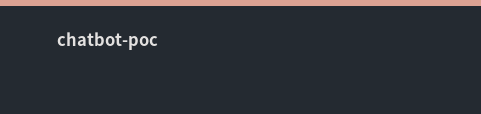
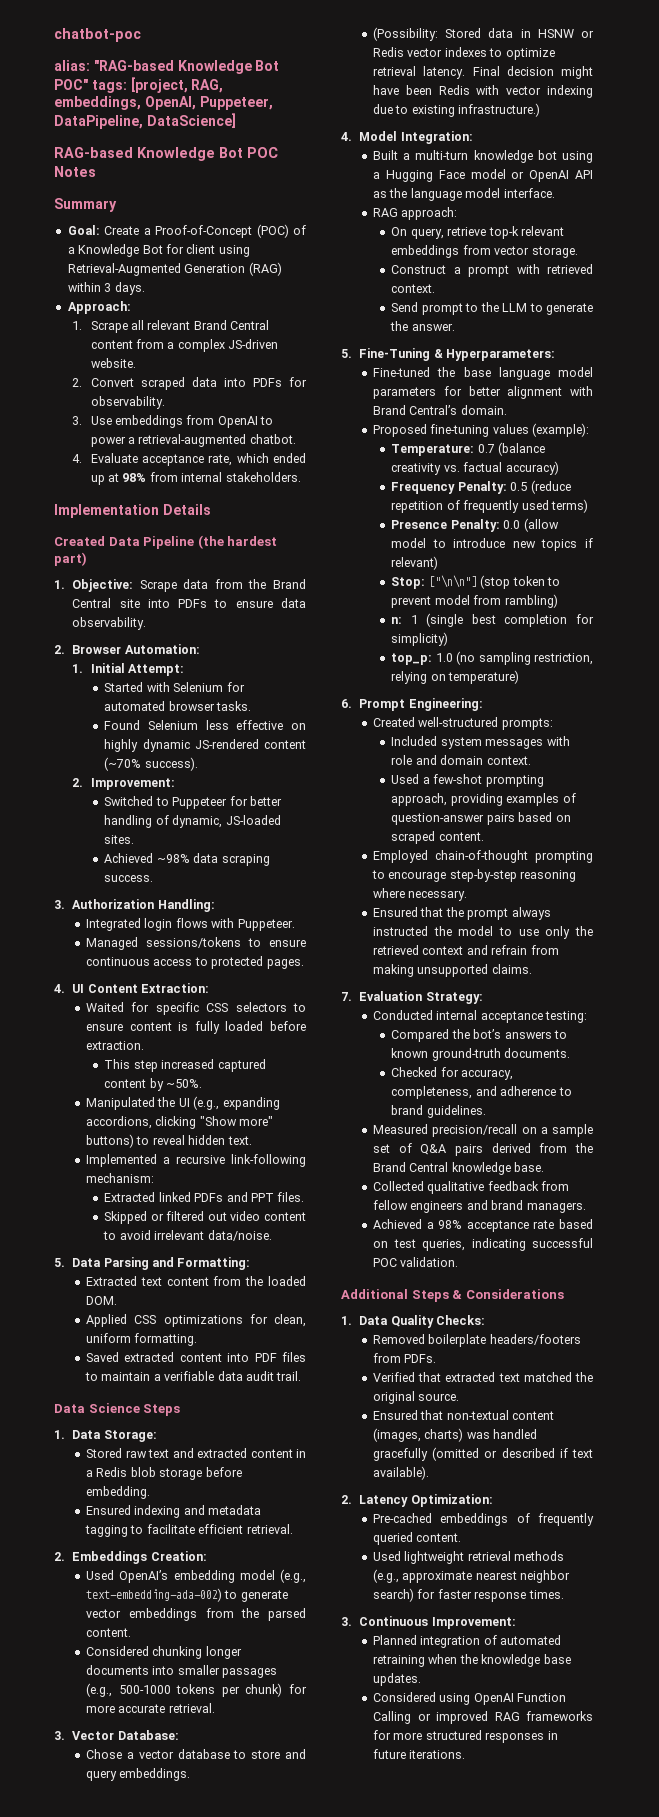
+ alias: "RAG-based Knowledge Bot POC" tags: [project, RAG, embeddings, OpenAI, Puppeteer, DataPipeline, DataScience]
+ RAG-based Knowledge Bot POC Notes
+ Summary
+ Goal: Create a Proof-of-Concept (POC) of a Knowledge Bot for client using Retrieval-Augmented Generation (RAG) within 3 days.
+ Approach:
+ 1. Scrape all relevant Brand Central content from a complex JS-driven website.
+ 2. Convert scraped data into PDFs for observability.
+ 3. Use embeddings from OpenAI to power a retrieval-augmented chatbot.
+ 4. Evaluate acceptance rate, which ended up at 98% from internal stakeholders.
+ Implementation Details
+ Created Data Pipeline (the hardest part)
+ 1. Objective: Scrape data from the Brand Central site into PDFs to ensure data observability.
+ 2. Browser Automation:
+ 1. Initial Attempt:
+ Started with Selenium for automated browser tasks.
+ Found Selenium less effective on highly dynamic JS-rendered content (~70% success).
+ 2. Improvement:
+ Switched to Puppeteer for better handling of dynamic, JS-loaded sites.
+ Achieved ~98% data scraping success.
+ 3. Authorization Handling:
+ Integrated login flows with Puppeteer.
+ Managed sessions/tokens to ensure continuous access to protected pages.
+ 4. UI Content Extraction:
+ Waited for specific CSS selectors to ensure content is fully loaded before extraction.
+ This step increased captured content by ~50%.
+ Manipulated the UI (e.g., expanding accordions, clicking "Show more" buttons) to reveal hidden text.
+ Implemented a recursive link-following mechanism:
+ Extracted linked PDFs and PPT files.
+ Skipped or filtered out video content to avoid irrelevant data/noise.
+ 5. Data Parsing and Formatting:
+ Extracted text content from the loaded DOM.
+ Applied CSS optimizations for clean, uniform formatting.
+ Saved extracted content into PDF files to maintain a verifiable data audit trail.
+ Data Science Steps
+ 1. Data Storage:
+ Stored raw text and extracted content in a Redis blob storage before embedding.
+ Ensured indexing and metadata tagging to facilitate efficient retrieval.
+ 2. Embeddings Creation:
+ Used OpenAI’s embedding model (e.g., text-embedding-ada-002) to generate vector embeddings from the parsed content.
+ Considered chunking longer documents into smaller passages (e.g., 500-1000 tokens per chunk) for more accurate retrieval.
+ 3. Vector Database:
+ Chose a vector database to store and query embeddings.
+ (Possibility: Stored data in HSNW or Redis vector indexes to optimize retrieval latency. Final decision might have been Redis with vector indexing due to existing infrastructure.)
+ 4. Model Integration:
+ Built a multi-turn knowledge bot using a Hugging Face model or OpenAI API as the language model interface.
+ RAG approach:
+ On query, retrieve top-k relevant embeddings from vector storage.
+ Construct a prompt with retrieved context.
+ Send prompt to the LLM to generate the answer.
+ 5. Fine-Tuning & Hyperparameters:
+ Fine-tuned the base language model parameters for better alignment with Brand Central’s domain.
+ Proposed fine-tuning values (example):
+ Temperature: 0.7 (balance creativity vs. factual accuracy)
+ Frequency Penalty: 0.5 (reduce repetition of frequently used terms)
+ Presence Penalty: 0.0 (allow model to introduce new topics if relevant)
+ Stop: ["\n\n"] (stop token to prevent model from rambling)
+ n: 1 (single best completion for simplicity)
+ top_p: 1.0 (no sampling restriction, relying on temperature)
+ 6. Prompt Engineering:
+ Created well-structured prompts:
+ Included system messages with role and domain context.
+ Used a few-shot prompting approach, providing examples of question-answer pairs based on scraped content.
+ Employed chain-of-thought prompting to encourage step-by-step reasoning where necessary.
+ Ensured that the prompt always instructed the model to use only the retrieved context and refrain from making unsupported claims.
+ 7. Evaluation Strategy:
+ Conducted internal acceptance testing:
+ Compared the bot’s answers to known ground-truth documents.
+ Checked for accuracy, completeness, and adherence to brand guidelines.
+ Measured precision/recall on a sample set of Q&A pairs derived from the Brand Central knowledge base.
+ Collected qualitative feedback from fellow engineers and brand managers.
+ Achieved a 98% acceptance rate based on test queries, indicating successful POC validation.
+ Additional Steps & Considerations
+ 1. Data Quality Checks:
+ Removed boilerplate headers/footers from PDFs.
+ Verified that extracted text matched the original source.
+ Ensured that non-textual content (images, charts) was handled gracefully (omitted or described if text available).
+ 2. Latency Optimization:
+ Pre-cached embeddings of frequently queried content.
+ Used lightweight retrieval methods (e.g., approximate nearest neighbor search) for faster response times.
+ 3. Continuous Improvement:
+ Planned integration of automated retraining when the knowledge base updates.
+ Considered using OpenAI Function Calling or improved RAG frameworks for more structured responses in future iterations.

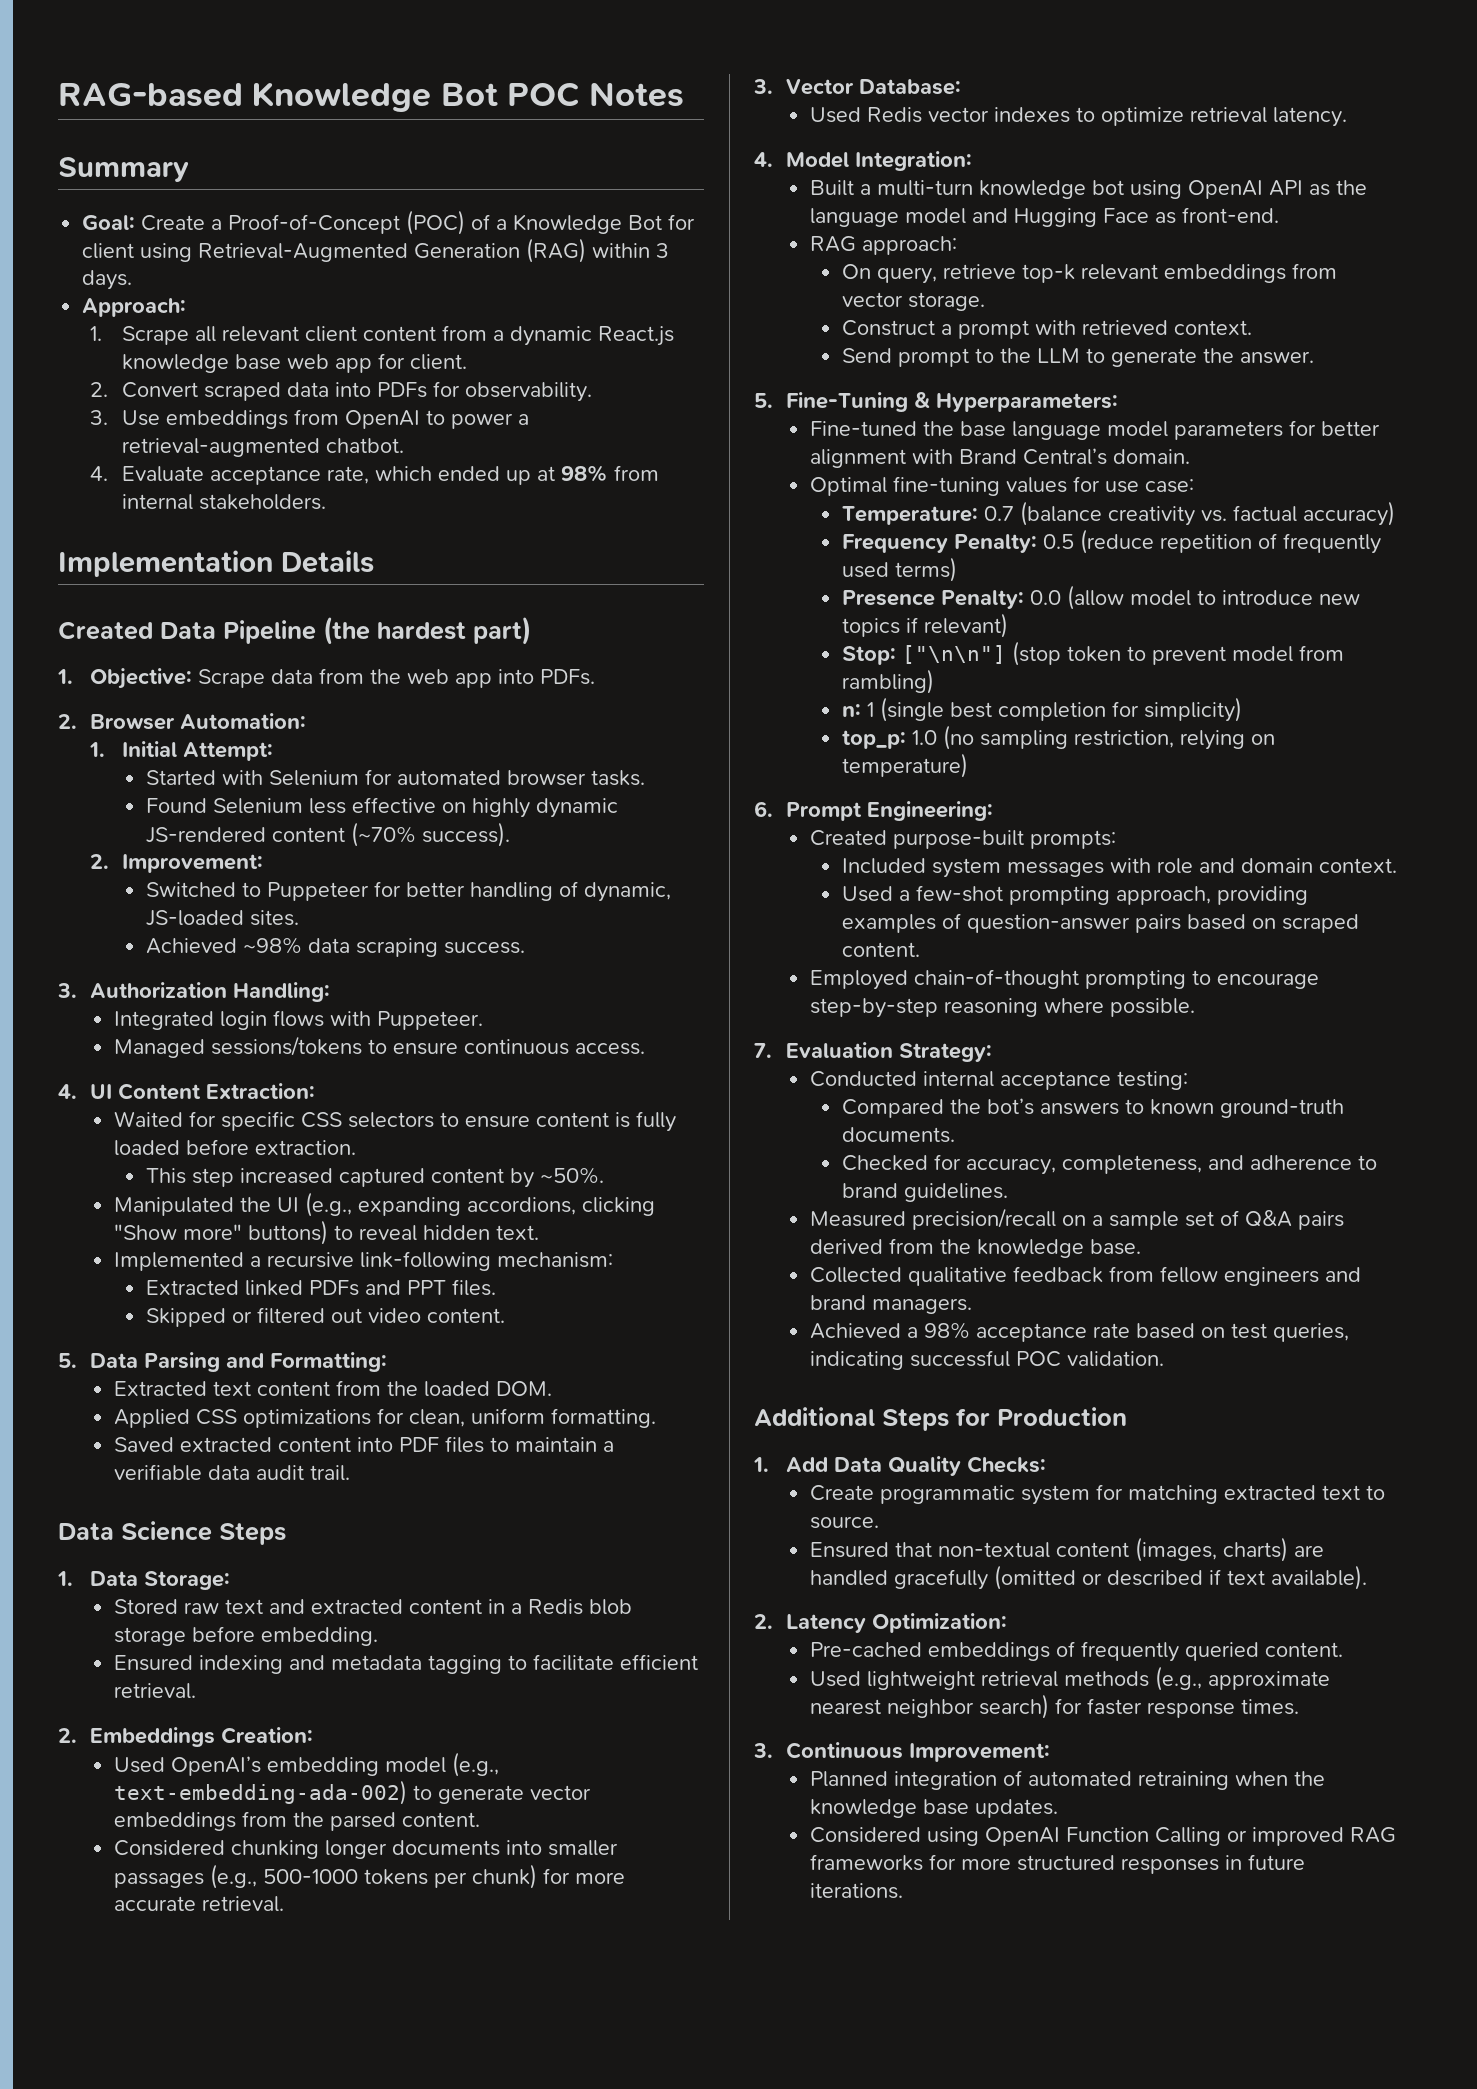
- chatbot-poc
- alias: "RAG-based Knowledge Bot POC" tags: [project, RAG, embeddings, OpenAI, Puppeteer, DataPipeline, DataScience]
- 1. Scrape all relevant Brand Central content from a complex JS-driven website.
+ 1. Scrape all relevant client content from a dynamic React.js knowledge base web app for client.
- 1. Objective: Scrape data from the Brand Central site into PDFs to ensure data observability.
+ 1. Objective: Scrape data from the web app into PDFs.
- Managed sessions/tokens to ensure continuous access to protected pages.
+ Managed sessions/tokens to ensure continuous access.
- Skipped or filtered out video content to avoid irrelevant data/noise.
+ Skipped or filtered out video content.
- Chose a vector database to store and query embeddings.
- (Possibility: Stored data in HSNW or Redis vector indexes to optimize retrieval latency. Final decision might have been Redis with vector indexing due to existing infrastructure.)
+ Used Redis vector indexes to optimize retrieval latency.
- Built a multi-turn knowledge bot using a Hugging Face model or OpenAI API as the language model interface.
+ Built a multi-turn knowledge bot using OpenAI API as the language model and Hugging Face as front-end.
- Proposed fine-tuning values (example):
+ Optimal fine-tuning values for use case:
- Created well-structured prompts:
+ Created purpose-built prompts:
- Employed chain-of-thought prompting to encourage step-by-step reasoning where necessary.
- Ensured that the prompt always instructed the model to use only the retrieved context and refrain from making unsupported claims.
+ Employed chain-of-thought prompting to encourage step-by-step reasoning where possible.
- Measured precision/recall on a sample set of Q&A pairs derived from the Brand Central knowledge base.
+ Measured precision/recall on a sample set of Q&A pairs derived from the knowledge base.
- Additional Steps & Considerations
- 1. Data Quality Checks:
+ Additional Steps for Production
+ 1. Add Data Quality Checks:
- Removed boilerplate headers/footers from PDFs.
- Verified that extracted text matched the original source.
+ Create programmatic system for matching extracted text to source.
- Ensured that non-textual content (images, charts) was handled gracefully (omitted or described if text available).
+ Ensured that non-textual content (images, charts) are handled gracefully (omitted or described if text available).

